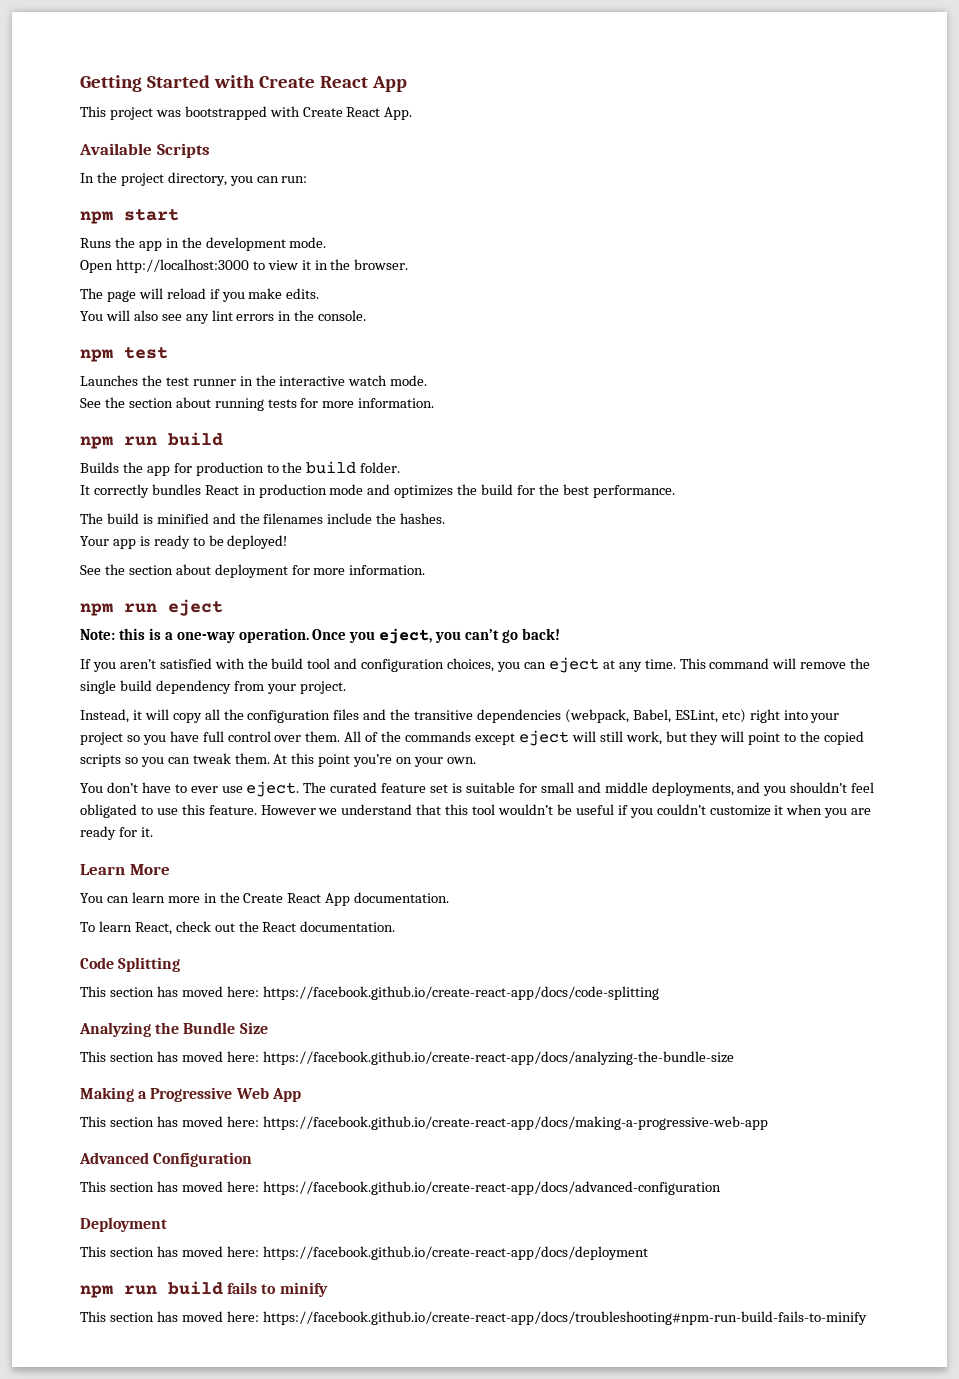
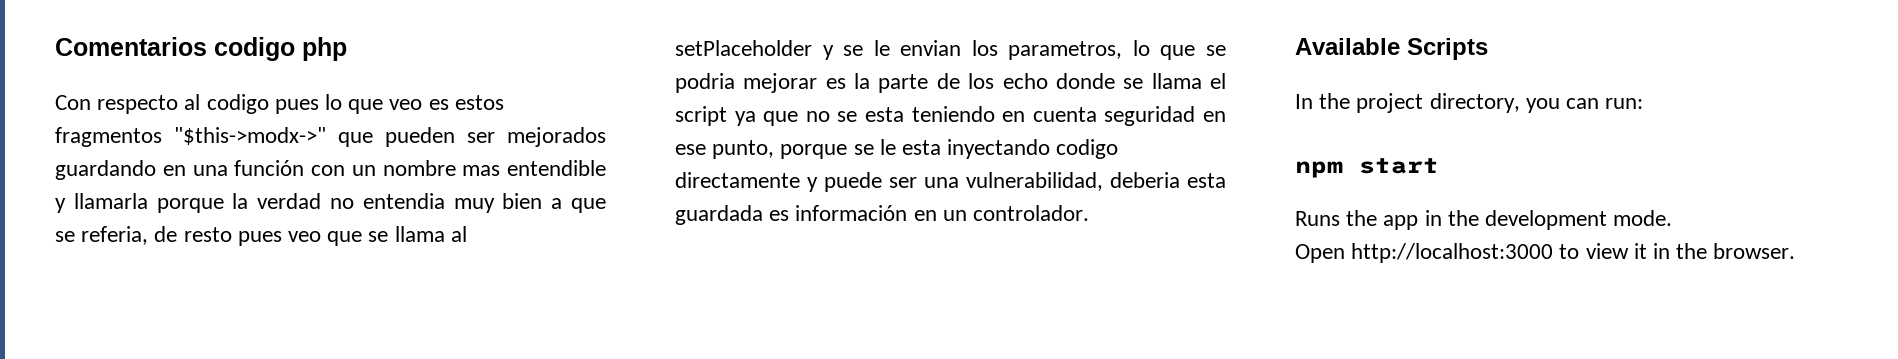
- Getting Started with Create React App
- This project was bootstrapped with Create React App.
+ Comentarios codigo php
+ Con respecto al codigo pues lo que veo es estos fragmentos "$this->modx->" que pueden ser mejorados guardando en una función con un nombre mas entendible y llamarla porque la verdad no entendia muy bien a que se referia, de resto pues veo que se llama al setPlaceholder y se le envian los parametros, lo que se podria mejorar es la parte de los echo donde se llama el script ya que no se esta teniendo en cuenta seguridad en ese punto, porque se le esta inyectando codigo directamente y puede ser una vulnerabilidad, deberia esta guardada es información en un controlador.
- The page will reload if you make edits.
- You will also see any lint errors in the console.
- npm test
- Launches the test runner in the interactive watch mode.
- See the section about running tests for more information.
- npm run build
- Builds the app for production to the build folder.
- It correctly bundles React in production mode and optimizes the build for the best performance.
- The build is minified and the filenames include the hashes.
- Your app is ready to be deployed!
- See the section about deployment for more information.
- npm run eject
- Note: this is a one-way operation. Once you eject, you can’t go back!
- If you aren’t satisfied with the build tool and configuration choices, you can eject at any time. This command will remove the single build dependency from your project.
- Instead, it will copy all the configuration files and the transitive dependencies (webpack, Babel, ESLint, etc) right into your project so you have full control over them. All of the commands except eject will still work, but they will point to the copied scripts so you can tweak them. At this point you’re on your own.
- You don’t have to ever use eject. The curated feature set is suitable for small and middle deployments, and you shouldn’t feel obligated to use this feature. However we understand that this tool wouldn’t be useful if you couldn’t customize it when you are ready for it.
- Learn More
- You can learn more in the Create React App documentation.
- To learn React, check out the React documentation.
- Code Splitting
- This section has moved here: https://facebook.github.io/create-react-app/docs/code-splitting
- Analyzing the Bundle Size
- This section has moved here: https://facebook.github.io/create-react-app/docs/analyzing-the-bundle-size
- Making a Progressive Web App
- This section has moved here: https://facebook.github.io/create-react-app/docs/making-a-progressive-web-app
- Advanced Configuration
- This section has moved here: https://facebook.github.io/create-react-app/docs/advanced-configuration
- Deployment
- This section has moved here: https://facebook.github.io/create-react-app/docs/deployment
- npm run build fails to minify
- This section has moved here: https://facebook.github.io/create-react-app/docs/troubleshooting#npm-run-build-fails-to-minify

